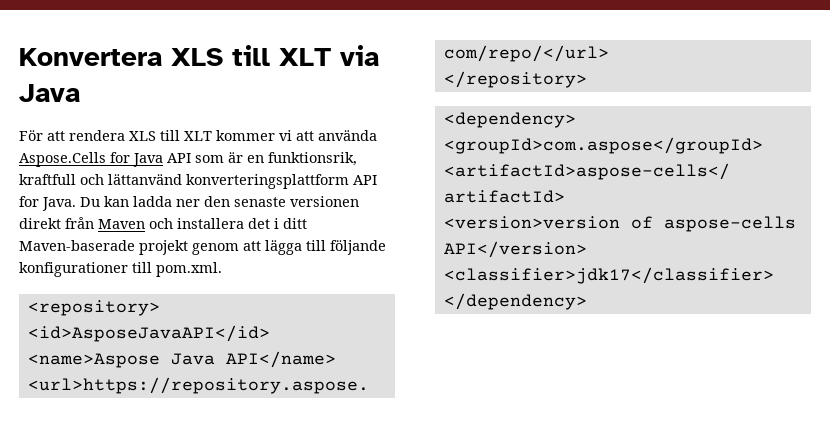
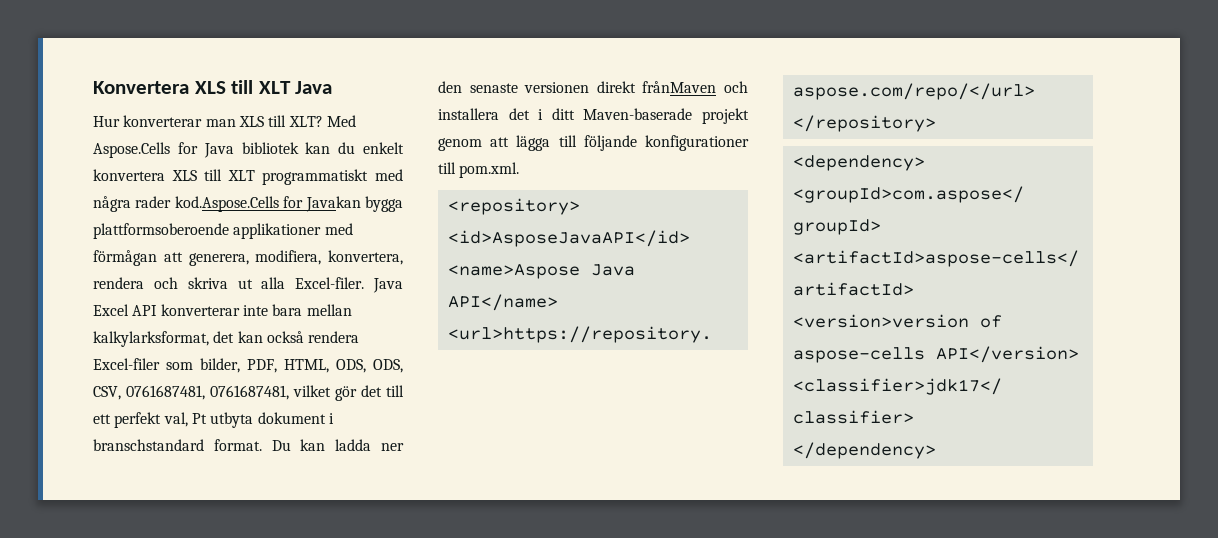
- Konvertera XLS till XLT via Java
+ Konvertera XLS till XLT Java
- För att rendera XLS till XLT kommer vi att använda Aspose.Cells for Java API som är en funktionsrik, kraftfull och lättanvänd konverteringsplattform API for Java.
+ Hur konverterar man XLS till XLT? Med Aspose.Cells for Java bibliotek kan du enkelt konvertera XLS till XLT programmatiskt med några rader kod.Aspose.Cells for Javakan bygga plattformsoberoende applikationer med förmågan att generera, modifiera, konvertera, rendera och skriva ut alla Excel-filer. Java Excel API konverterar inte bara mellan kalkylarksformat, det kan också rendera Excel-filer som bilder, PDF, HTML, ODS, ODS, CSV, 0761687481, 0761687481, vilket gör det till ett perfekt val, Pt utbyta dokument i branschstandard format.
- Du kan ladda ner den senaste versionen direkt från Maven och installera det i ditt Maven-baserade projekt genom att lägga till följande konfigurationer till pom.xml.
+ Du kan ladda ner den senaste versionen direkt frånMaven och installera det i ditt Maven-baserade projekt genom att lägga till följande konfigurationer till pom.xml.

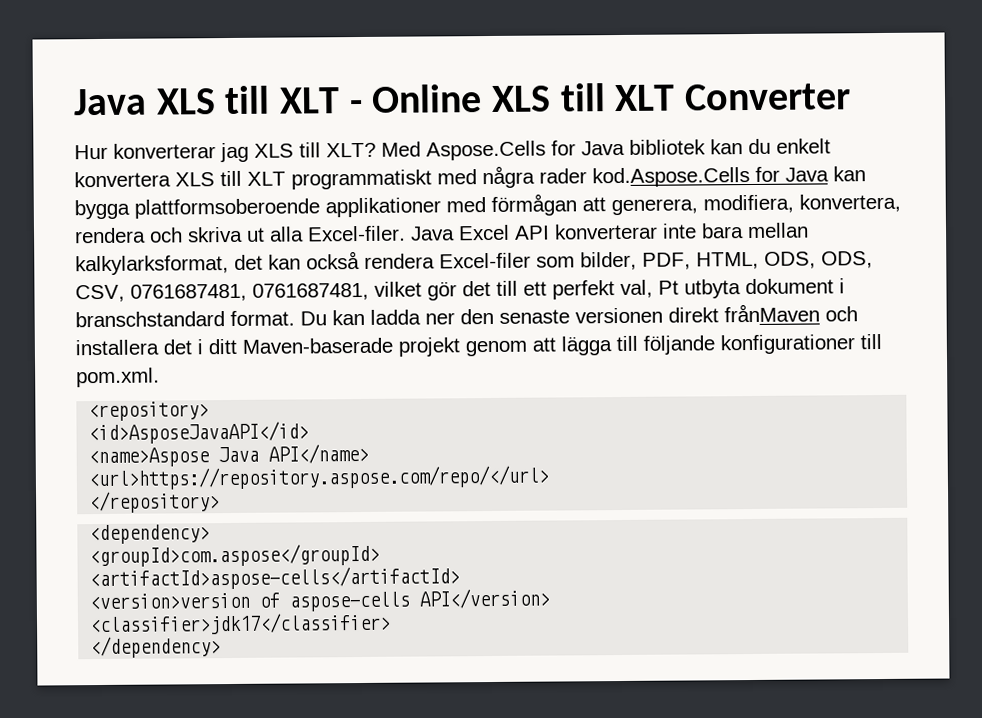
- Konvertera XLS till XLT Java
+ Java XLS till XLT - Online XLS till XLT Converter
- Hur konverterar man XLS till XLT?
+ Hur konverterar jag XLS till XLT?
- Med Aspose.Cells for Java bibliotek kan du enkelt konvertera XLS till XLT programmatiskt med några rader kod.Aspose.Cells for Javakan bygga plattformsoberoende applikationer med förmågan att generera, modifiera, konvertera, rendera och skriva ut alla Excel-filer.
+ Med Aspose.Cells for Java bibliotek kan du enkelt konvertera XLS till XLT programmatiskt med några rader kod.Aspose.Cells for Java kan bygga plattformsoberoende applikationer med förmågan att generera, modifiera, konvertera, rendera och skriva ut alla Excel-filer.

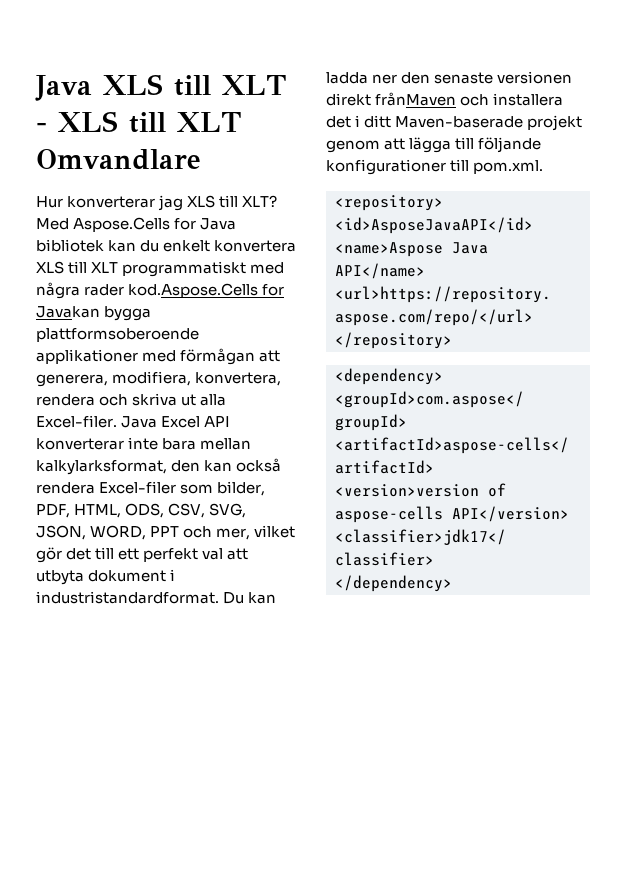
- Java XLS till XLT - Online XLS till XLT Converter
+ Java XLS till XLT - XLS till XLT Omvandlare
- Med Aspose.Cells for Java bibliotek kan du enkelt konvertera XLS till XLT programmatiskt med några rader kod.Aspose.Cells for Java kan bygga plattformsoberoende applikationer med förmågan att generera, modifiera, konvertera, rendera och skriva ut alla Excel-filer.
+ Med Aspose.Cells for Java bibliotek kan du enkelt konvertera XLS till XLT programmatiskt med några rader kod.Aspose.Cells for Javakan bygga plattformsoberoende applikationer med förmågan att generera, modifiera, konvertera, rendera och skriva ut alla Excel-filer.
- Java Excel API konverterar inte bara mellan kalkylarksformat, det kan också rendera Excel-filer som bilder, PDF, HTML, ODS, ODS, CSV, 0761687481, 0761687481, vilket gör det till ett perfekt val, Pt utbyta dokument i branschstandard format.
+ Java Excel API konverterar inte bara mellan kalkylarksformat, den kan också rendera Excel-filer som bilder, PDF, HTML, ODS, CSV, SVG, JSON, WORD, PPT och mer, vilket gör det till ett perfekt val att utbyta dokument i industristandardformat.

